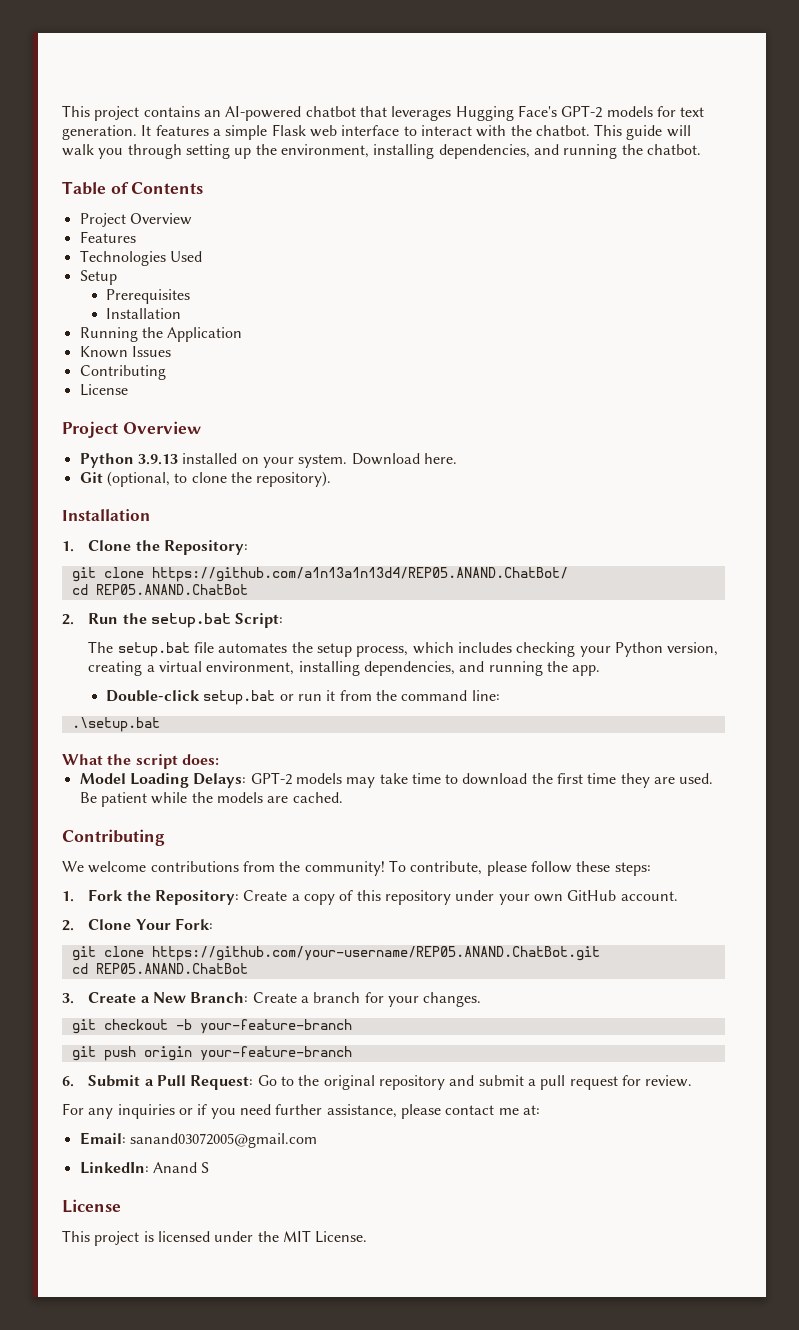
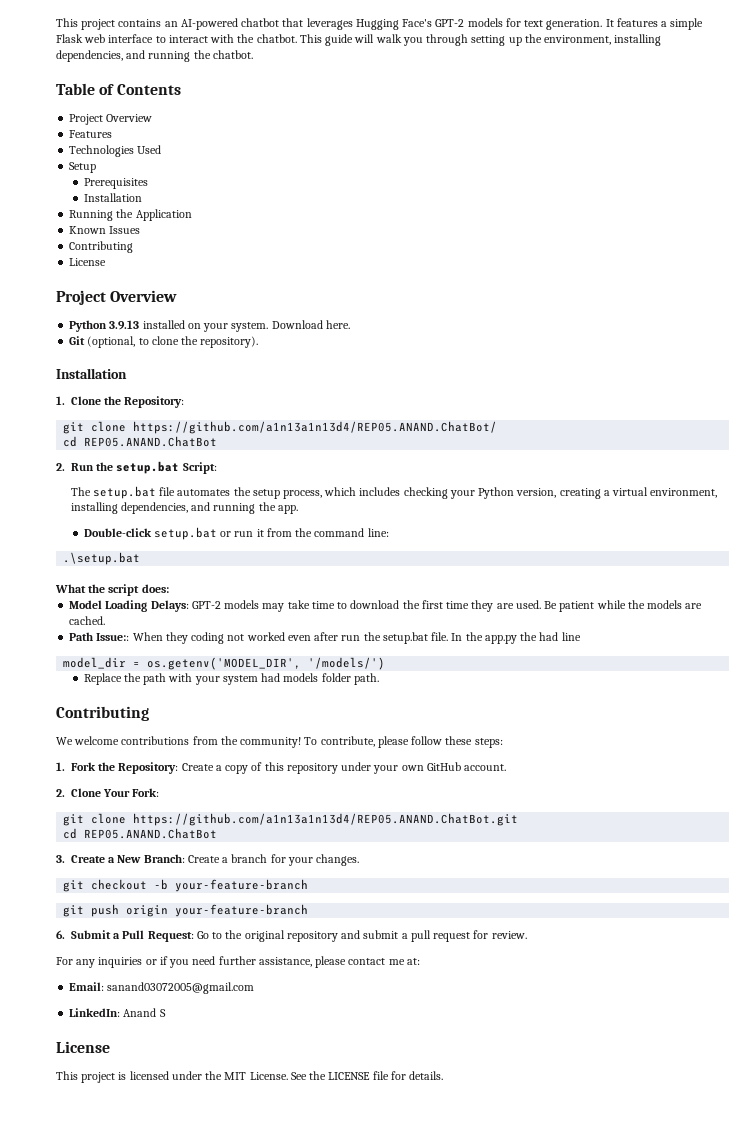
+ Path Issue:: When they coding not worked even after run the setup.bat file. In the app.py the had line
+ model_dir = os.getenv('MODEL_DIR', '/models/')
+ Replace the path with your system had models folder path.
- git clone https://github.com/your-username/REP05.ANAND.ChatBot.git
+ git clone https://github.com/a1n13a1n13d4/REP05.ANAND.ChatBot.git
+ See the LICENSE file for details.

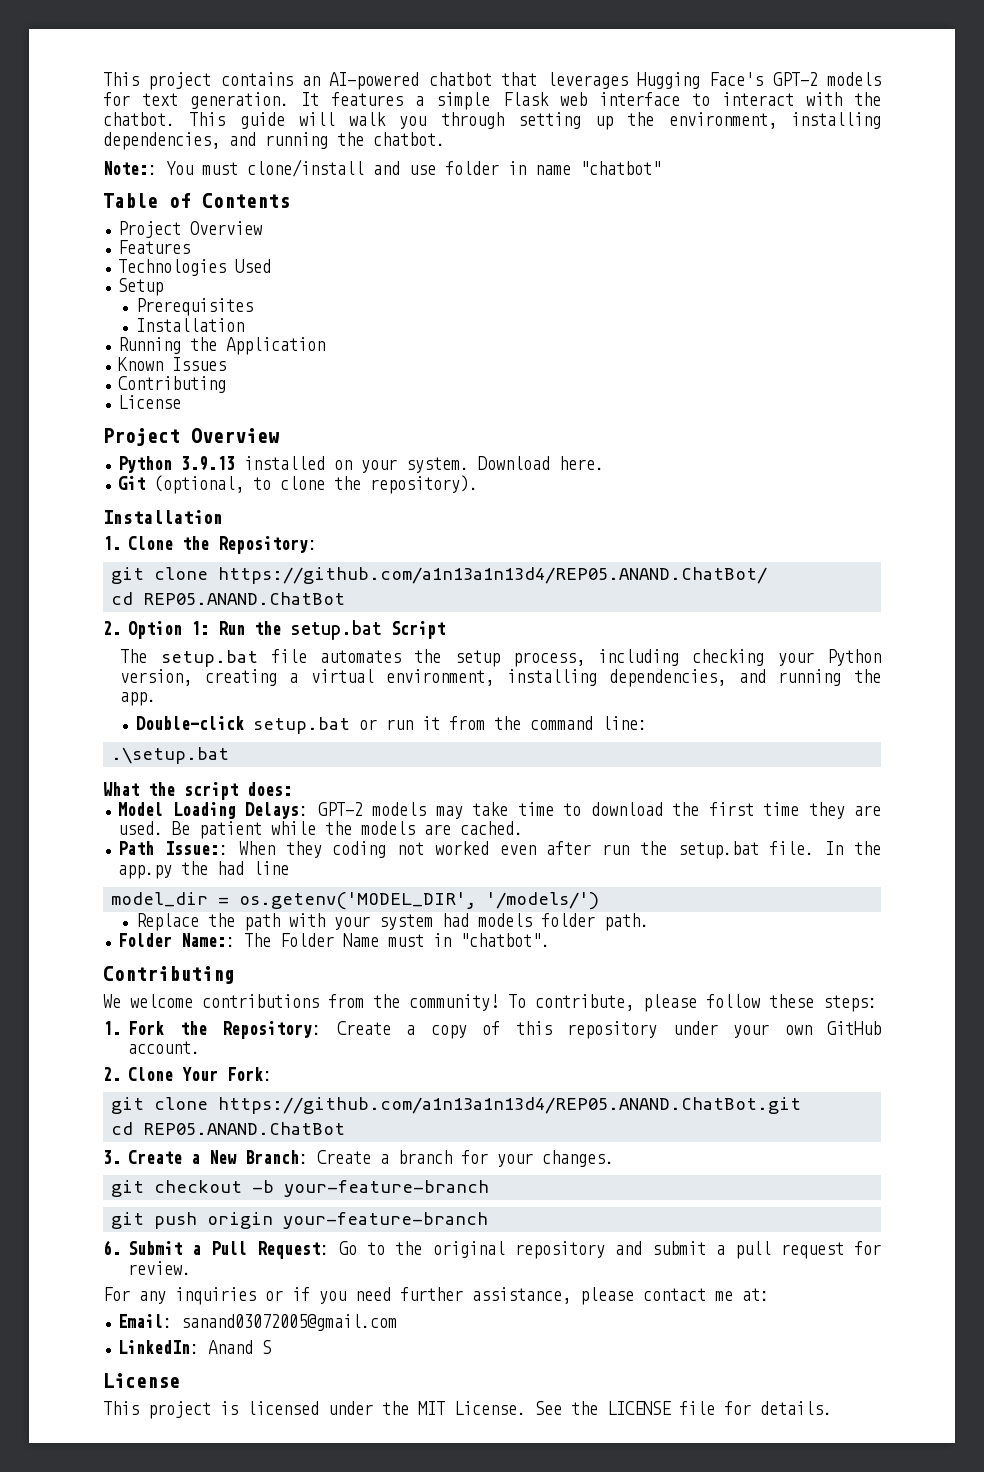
+ Note:: You must clone/install and use folder in name "chatbot"
- 2. Run the setup.bat Script:
+ 2. Option 1: Run the setup.bat Script
- The setup.bat file automates the setup process, which includes checking your Python version, creating a virtual environment, installing dependencies, and running the app.
+ The setup.bat file automates the setup process, including checking your Python version, creating a virtual environment, installing dependencies, and running the app.
+ Folder Name:: The Folder Name must in "chatbot".

